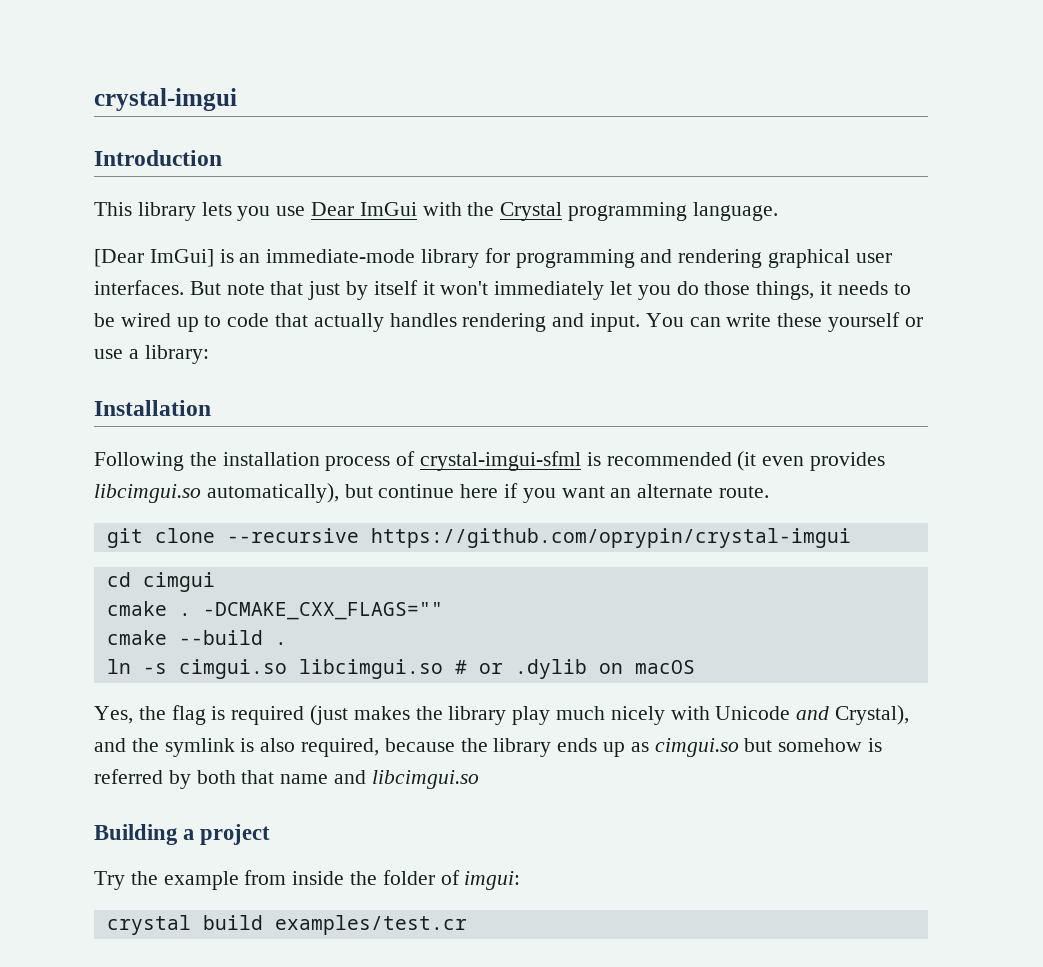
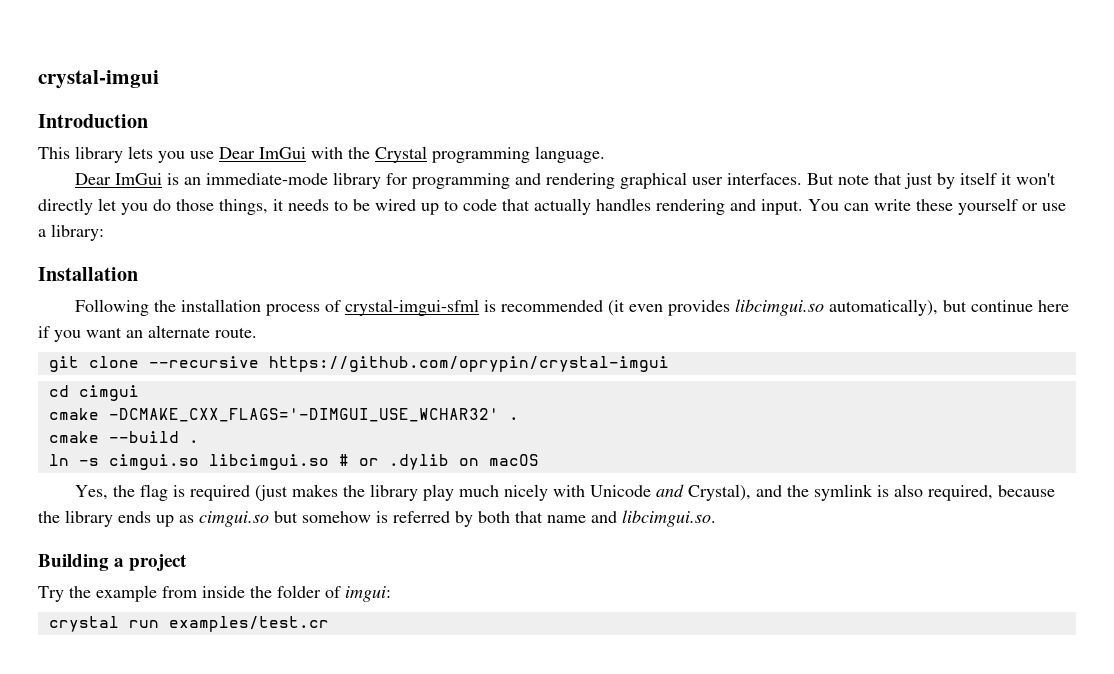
- [Dear ImGui] is an immediate-mode library for programming and rendering graphical user interfaces.
+ Dear ImGui is an immediate-mode library for programming and rendering graphical user interfaces.
- But note that just by itself it won't immediately let you do those things, it needs to be wired up to code that actually handles rendering and input.
+ But note that just by itself it won't directly let you do those things, it needs to be wired up to code that actually handles rendering and input.
- cmake . -DCMAKE_CXX_FLAGS=""
+ cmake -DCMAKE_CXX_FLAGS='-DIMGUI_USE_WCHAR32' .
- Yes, the flag is required (just makes the library play much nicely with Unicode and Crystal), and the symlink is also required, because the library ends up as cimgui.so but somehow is referred by both that name and libcimgui.so
+ Yes, the flag is required (just makes the library play much nicely with Unicode and Crystal), and the symlink is also required, because the library ends up as cimgui.so but somehow is referred by both that name and libcimgui.so.
- crystal build examples/test.cr
+ crystal run examples/test.cr

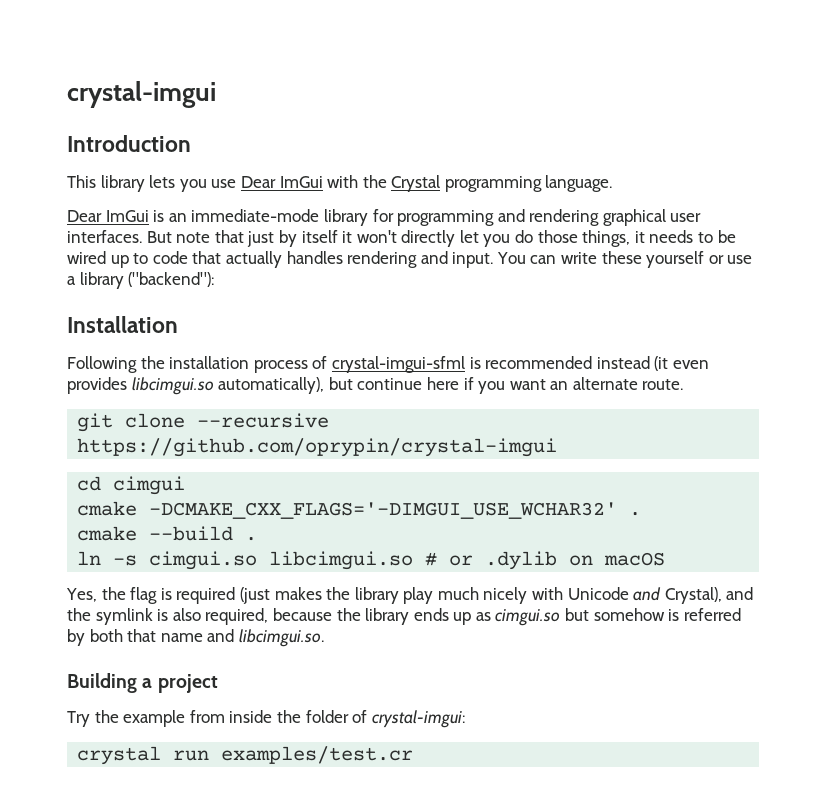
- You can write these yourself or use a library:
+ You can write these yourself or use a library ("backend"):
- Following the installation process of crystal-imgui-sfml is recommended (it even provides libcimgui.so automatically), but continue here if you want an alternate route.
+ Following the installation process of crystal-imgui-sfml is recommended instead (it even provides libcimgui.so automatically), but continue here if you want an alternate route.
- Try the example from inside the folder of imgui:
+ Try the example from inside the folder of crystal-imgui:

